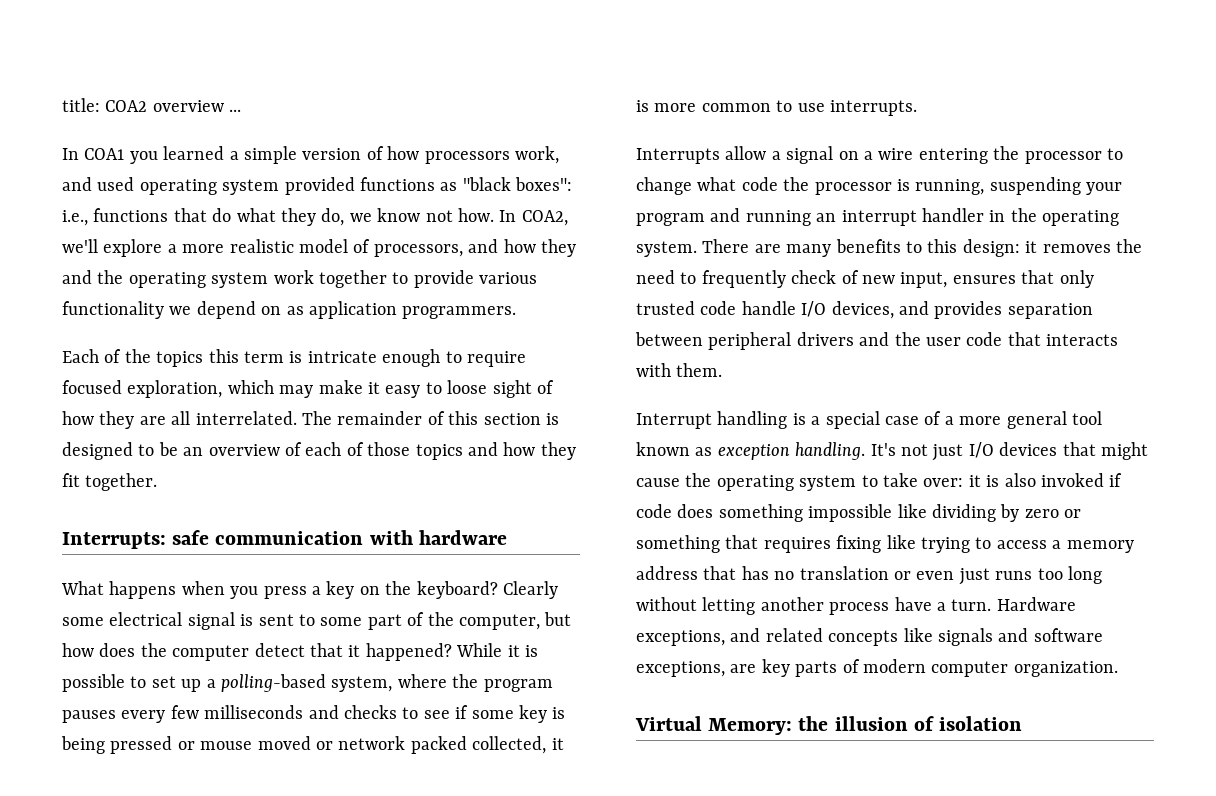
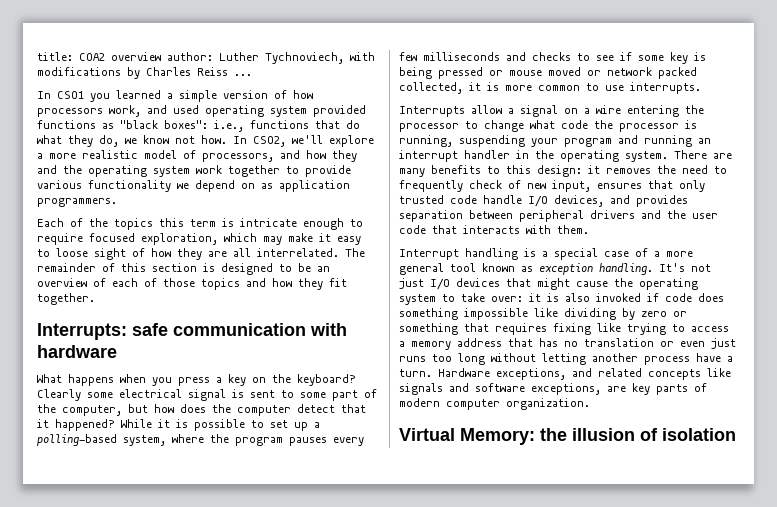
- title: COA2 overview ...
+ title: COA2 overview author: Luther Tychnoviech, with modifications by Charles Reiss ...
- In COA1 you learned a simple version of how processors work, and used operating system provided functions as "black boxes": i.e., functions that do what they do, we know not how.
+ In CSO1 you learned a simple version of how processors work, and used operating system provided functions as "black boxes": i.e., functions that do what they do, we know not how.
- In COA2, we'll explore a more realistic model of processors, and how they and the operating system work together to provide various functionality we depend on as application programmers.
+ In CSO2, we'll explore a more realistic model of processors, and how they and the operating system work together to provide various functionality we depend on as application programmers.

